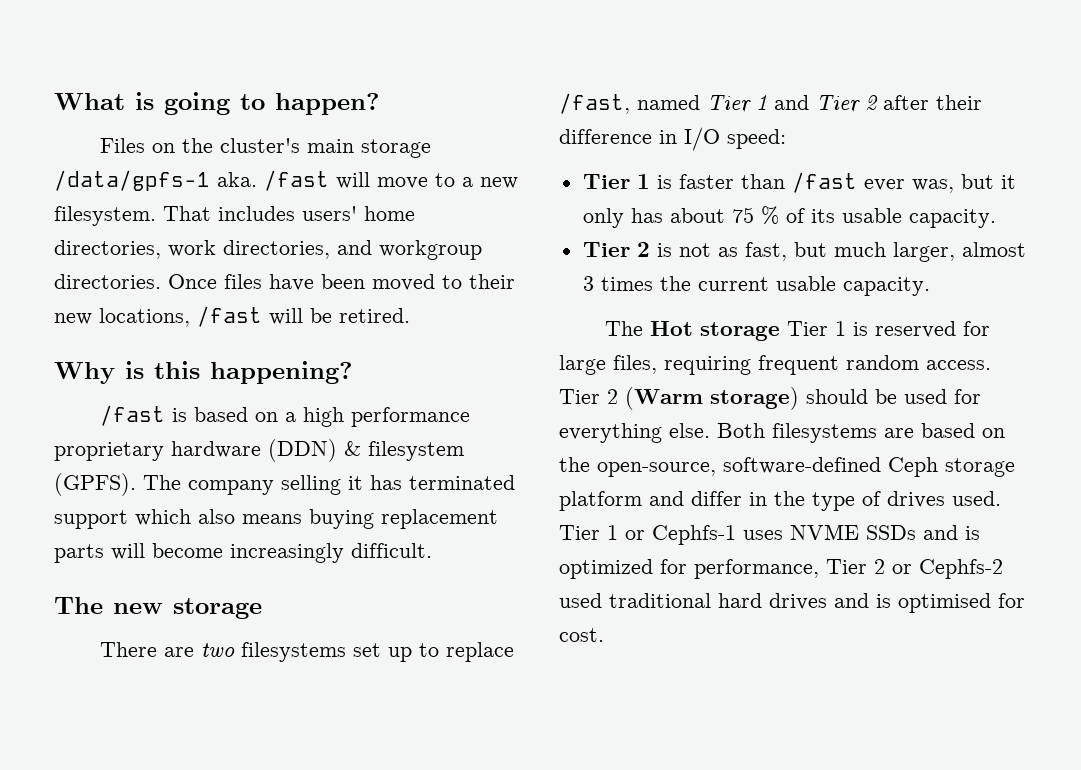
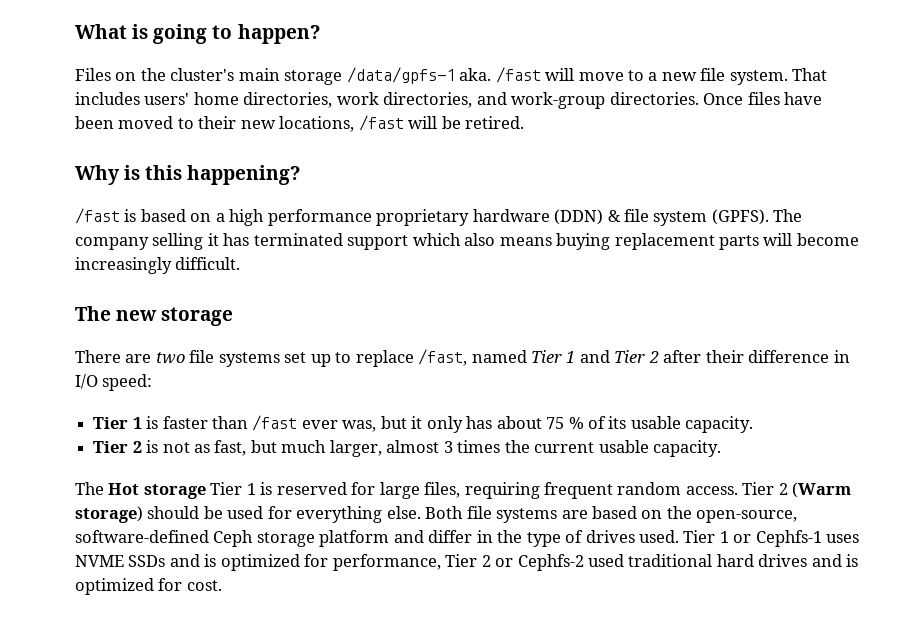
- /fast will move to a new filesystem.
+ /fast will move to a new file system.
- That includes users' home directories, work directories, and workgroup directories.
+ That includes users' home directories, work directories, and work-group directories.
- /fast is based on a high performance proprietary hardware (DDN) & filesystem (GPFS).
+ /fast is based on a high performance proprietary hardware (DDN) & file system (GPFS).
- There are two filesystems set up to replace /fast, named Tier 1 and Tier 2 after their difference in I/O speed:
+ There are two file systems set up to replace /fast, named Tier 1 and Tier 2 after their difference in I/O speed:
- Both filesystems are based on the open-source, software-defined Ceph storage platform and differ in the type of drives used.
+ Both file systems are based on the open-source, software-defined Ceph storage platform and differ in the type of drives used.
- Tier 1 or Cephfs-1 uses NVME SSDs and is optimized for performance, Tier 2 or Cephfs-2 used traditional hard drives and is optimised for cost.
+ Tier 1 or Cephfs-1 uses NVME SSDs and is optimized for performance, Tier 2 or Cephfs-2 used traditional hard drives and is optimized for cost.

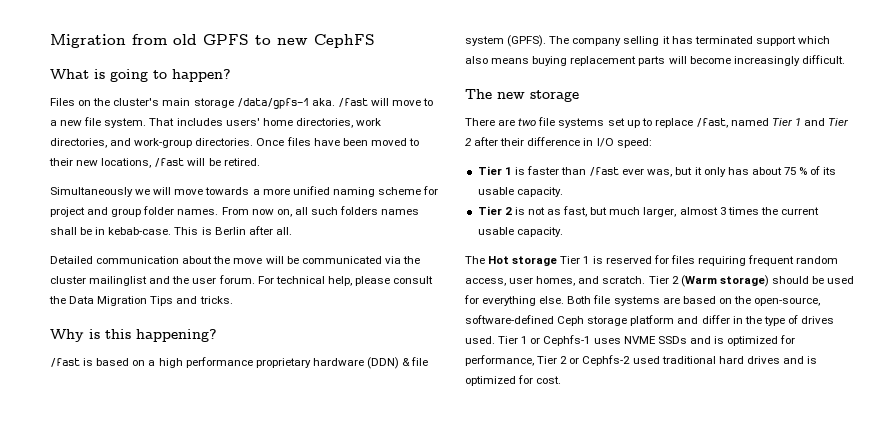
+ Migration from old GPFS to new CephFS
+ Simultaneously we will move towards a more unified naming scheme for project and group folder names. From now on, all such folders names shall be in kebab-case. This is Berlin after all.
+ Detailed communication about the move will be communicated via the cluster mailinglist and the user forum. For technical help, please consult the Data Migration Tips and tricks.
- The Hot storage Tier 1 is reserved for large files, requiring frequent random access.
+ The Hot storage Tier 1 is reserved for files requiring frequent random access, user homes, and scratch.

